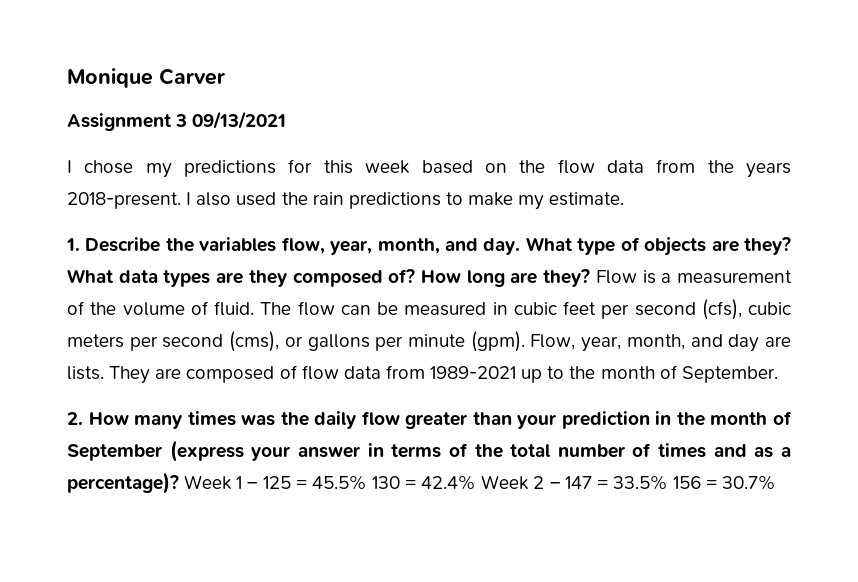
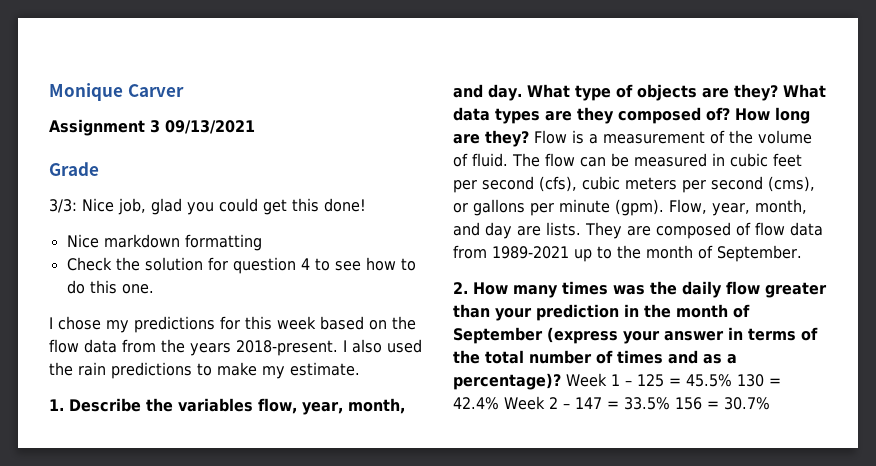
+ Grade
+ 3/3: Nice job, glad you could get this done!
+ Nice markdown formatting
+ Check the solution for question 4 to see how to do this one.

